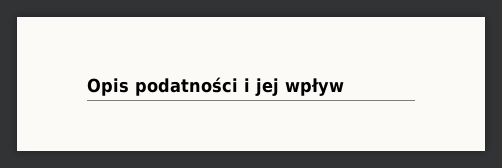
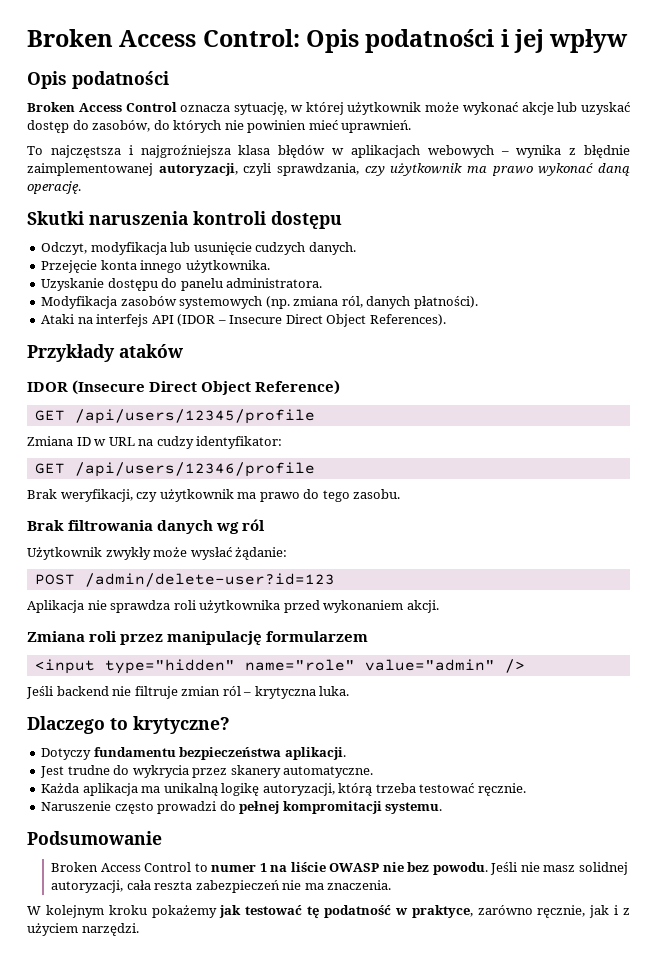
- Opis podatności i jej wpływ
+ Broken Access Control: Opis podatności i jej wpływ
+ Opis podatności
+ Broken Access Control oznacza sytuację, w której użytkownik może wykonać akcje lub uzyskać dostęp do zasobów, do których nie powinien mieć uprawnień.
+ To najczęstsza i najgroźniejsza klasa błędów w aplikacjach webowych – wynika z błędnie zaimplementowanej autoryzacji, czyli sprawdzania, czy użytkownik ma prawo wykonać daną operację.
+ Skutki naruszenia kontroli dostępu
+ Odczyt, modyfikacja lub usunięcie cudzych danych.
+ Przejęcie konta innego użytkownika.
+ Uzyskanie dostępu do panelu administratora.
+ Modyfikacja zasobów systemowych (np. zmiana ról, danych płatności).
+ Ataki na interfejs API (IDOR – Insecure Direct Object References).
+ Przykłady ataków
+ IDOR (Insecure Direct Object Reference)
+ GET /api/users/12345/profile
+ Zmiana ID w URL na cudzy identyfikator:
+ GET /api/users/12346/profile
+ Brak weryfikacji, czy użytkownik ma prawo do tego zasobu.
+ Brak filtrowania danych wg ról
+ Użytkownik zwykły może wysłać żądanie:
+ POST /admin/delete-user?id=123
+ Aplikacja nie sprawdza roli użytkownika przed wykonaniem akcji.
+ Zmiana roli przez manipulację formularzem
+ <input type="hidden" name="role" value="admin" />
+ Jeśli backend nie filtruje zmian ról – krytyczna luka.
+ Dlaczego to krytyczne?
+ Dotyczy fundamentu bezpieczeństwa aplikacji.
+ Jest trudne do wykrycia przez skanery automatyczne.
+ Każda aplikacja ma unikalną logikę autoryzacji, którą trzeba testować ręcznie.
+ Naruszenie często prowadzi do pełnej kompromitacji systemu.
+ Podsumowanie
+ Broken Access Control to numer 1 na liście OWASP nie bez powodu. Jeśli nie masz solidnej autoryzacji, cała reszta zabezpieczeń nie ma znaczenia.
+ W kolejnym kroku pokażemy jak testować tę podatność w praktyce, zarówno ręcznie, jak i z użyciem narzędzi.

